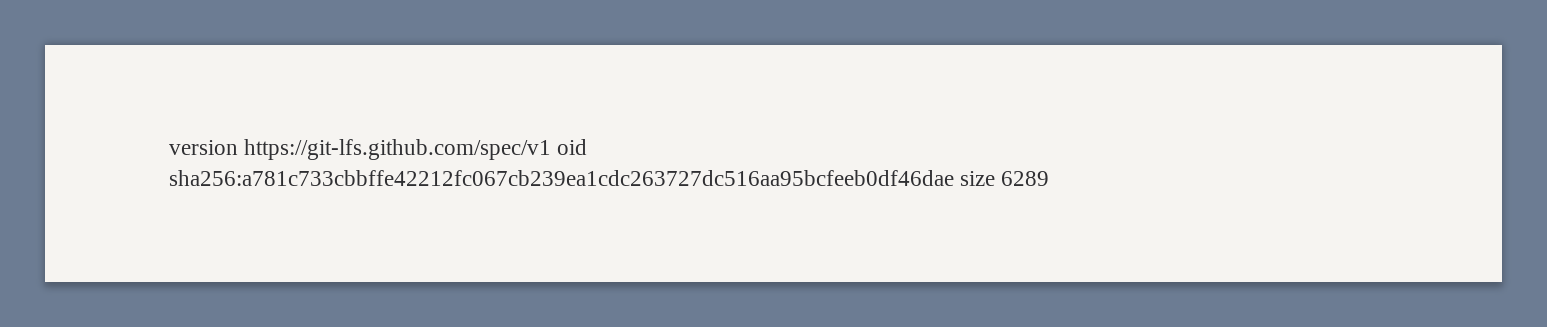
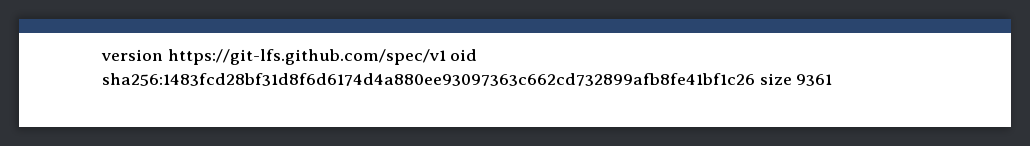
- version https://git-lfs.github.com/spec/v1 oid sha256:a781c733cbbffe42212fc067cb239ea1cdc263727dc516aa95bcfeeb0df46dae size 6289
+ version https://git-lfs.github.com/spec/v1 oid sha256:1483fcd28bf31d8f6d6174d4a880ee93097363c662cd732899afb8fe41bf1c26 size 9361

